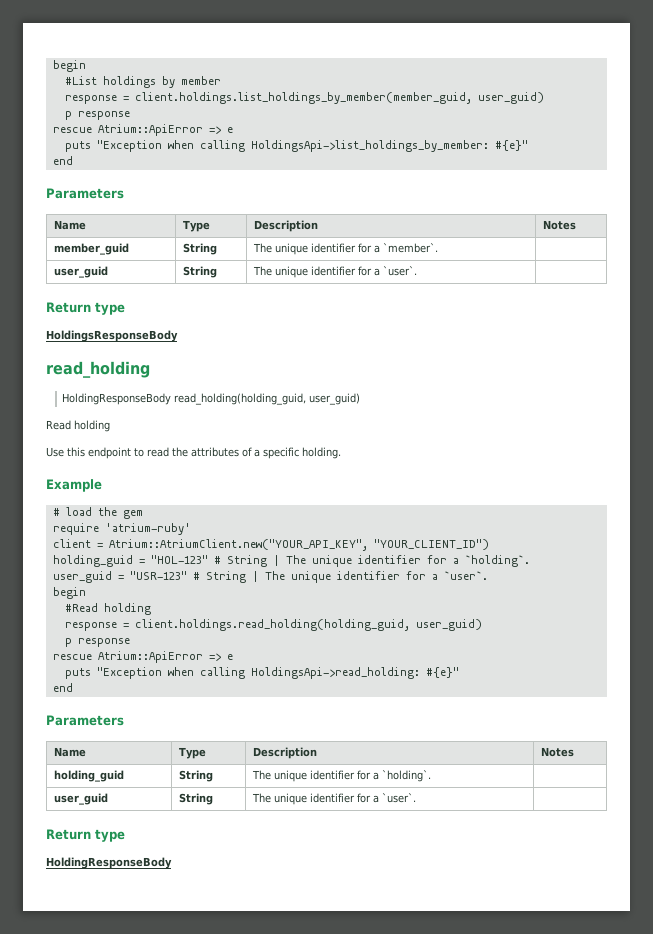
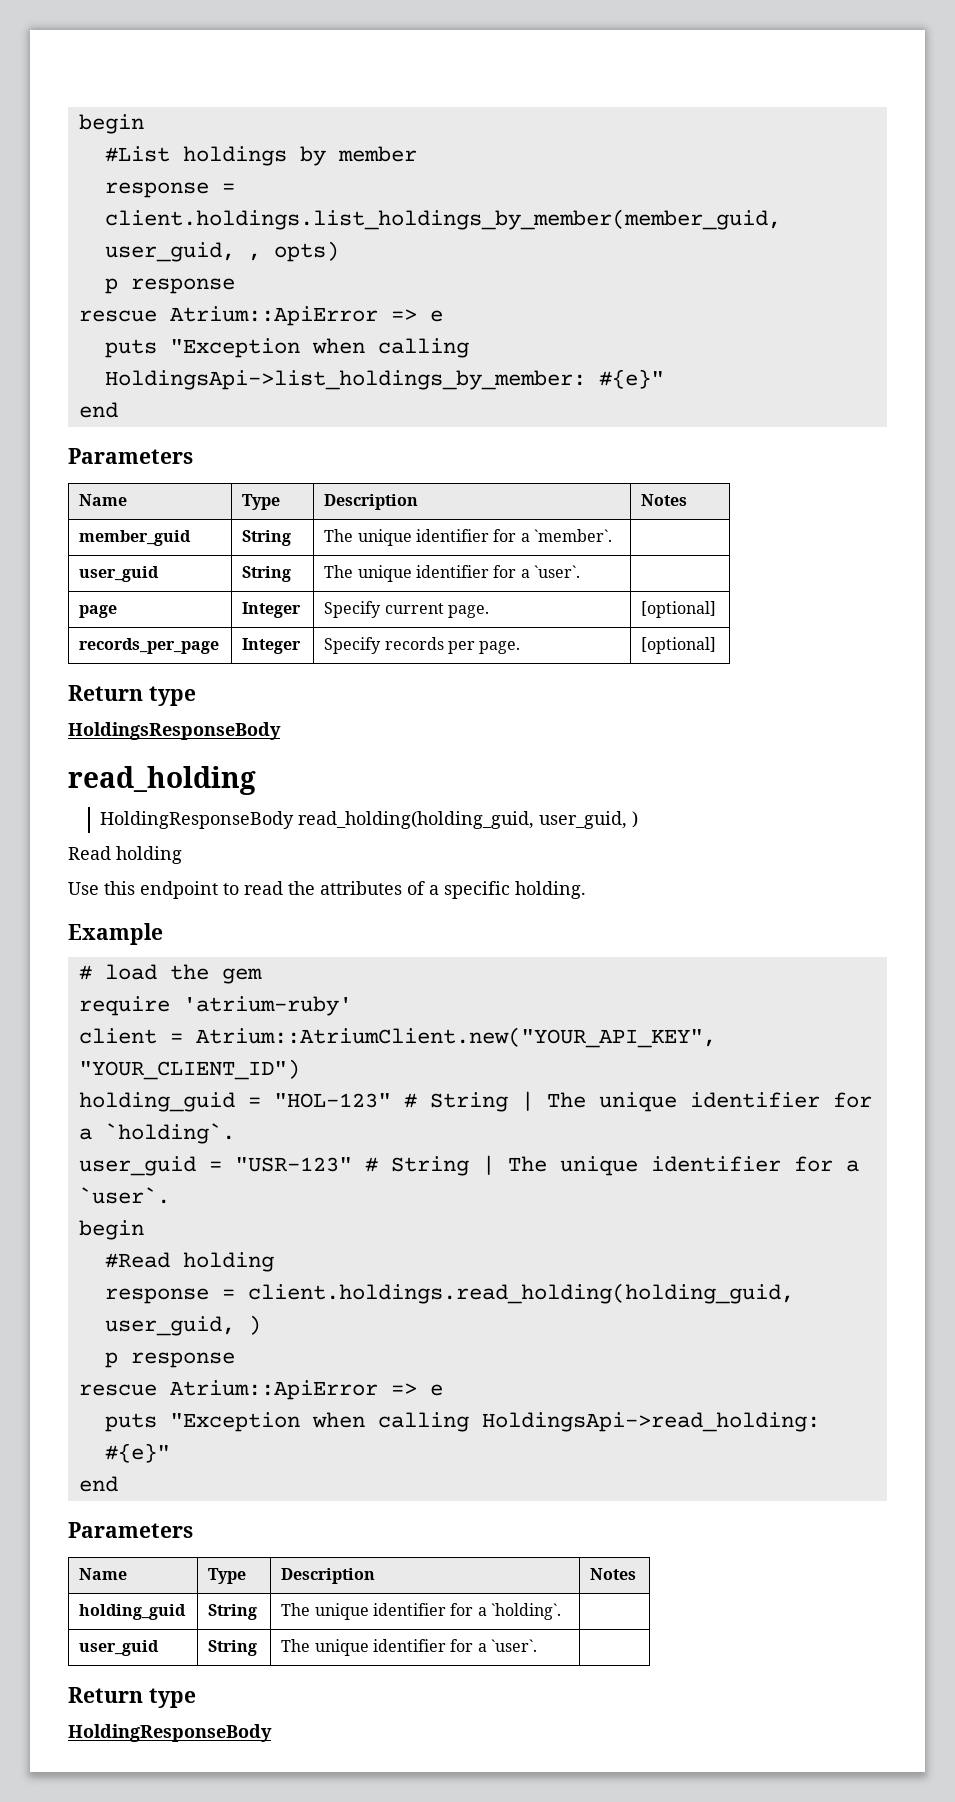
- response = client.holdings.list_holdings_by_member(member_guid, user_guid)
+ response = client.holdings.list_holdings_by_member(member_guid, user_guid, , opts)
+ page | Integer | Specify current page. | [optional]
+ records_per_page | Integer | Specify records per page. | [optional]
- HoldingResponseBody read_holding(holding_guid, user_guid)
+ HoldingResponseBody read_holding(holding_guid, user_guid, )
- response = client.holdings.read_holding(holding_guid, user_guid)
+ response = client.holdings.read_holding(holding_guid, user_guid, )

